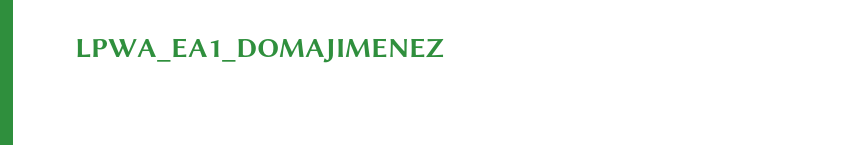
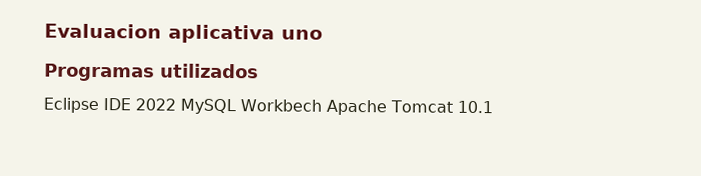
- LPWA_EA1_DOMAJIMENEZ
+ Evaluacion aplicativa uno
+ Programas utilizados
+ Eclipse IDE 2022 MySQL Workbech Apache Tomcat 10.1

